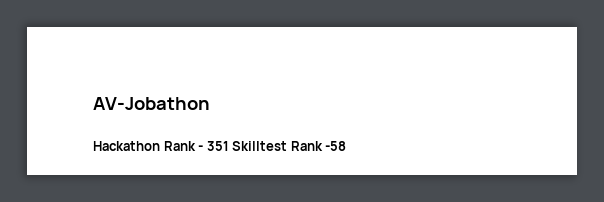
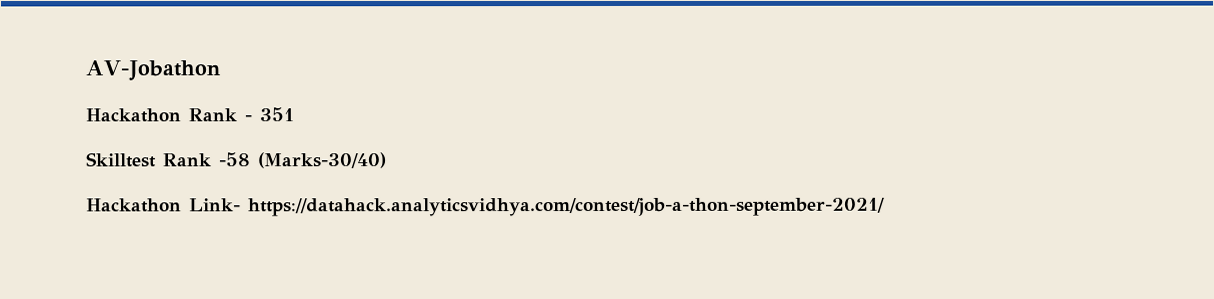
- Hackathon Rank - 351 Skilltest Rank -58
+ Hackathon Rank - 351
+ Skilltest Rank -58 (Marks-30/40)
+ Hackathon Link- https://datahack.analyticsvidhya.com/contest/job-a-thon-september-2021/

